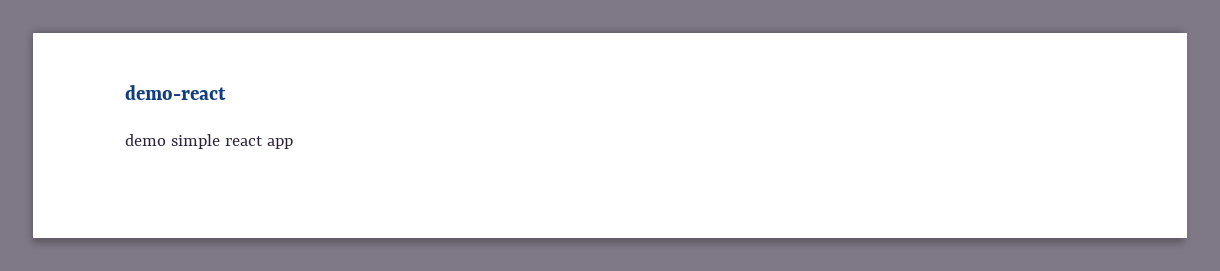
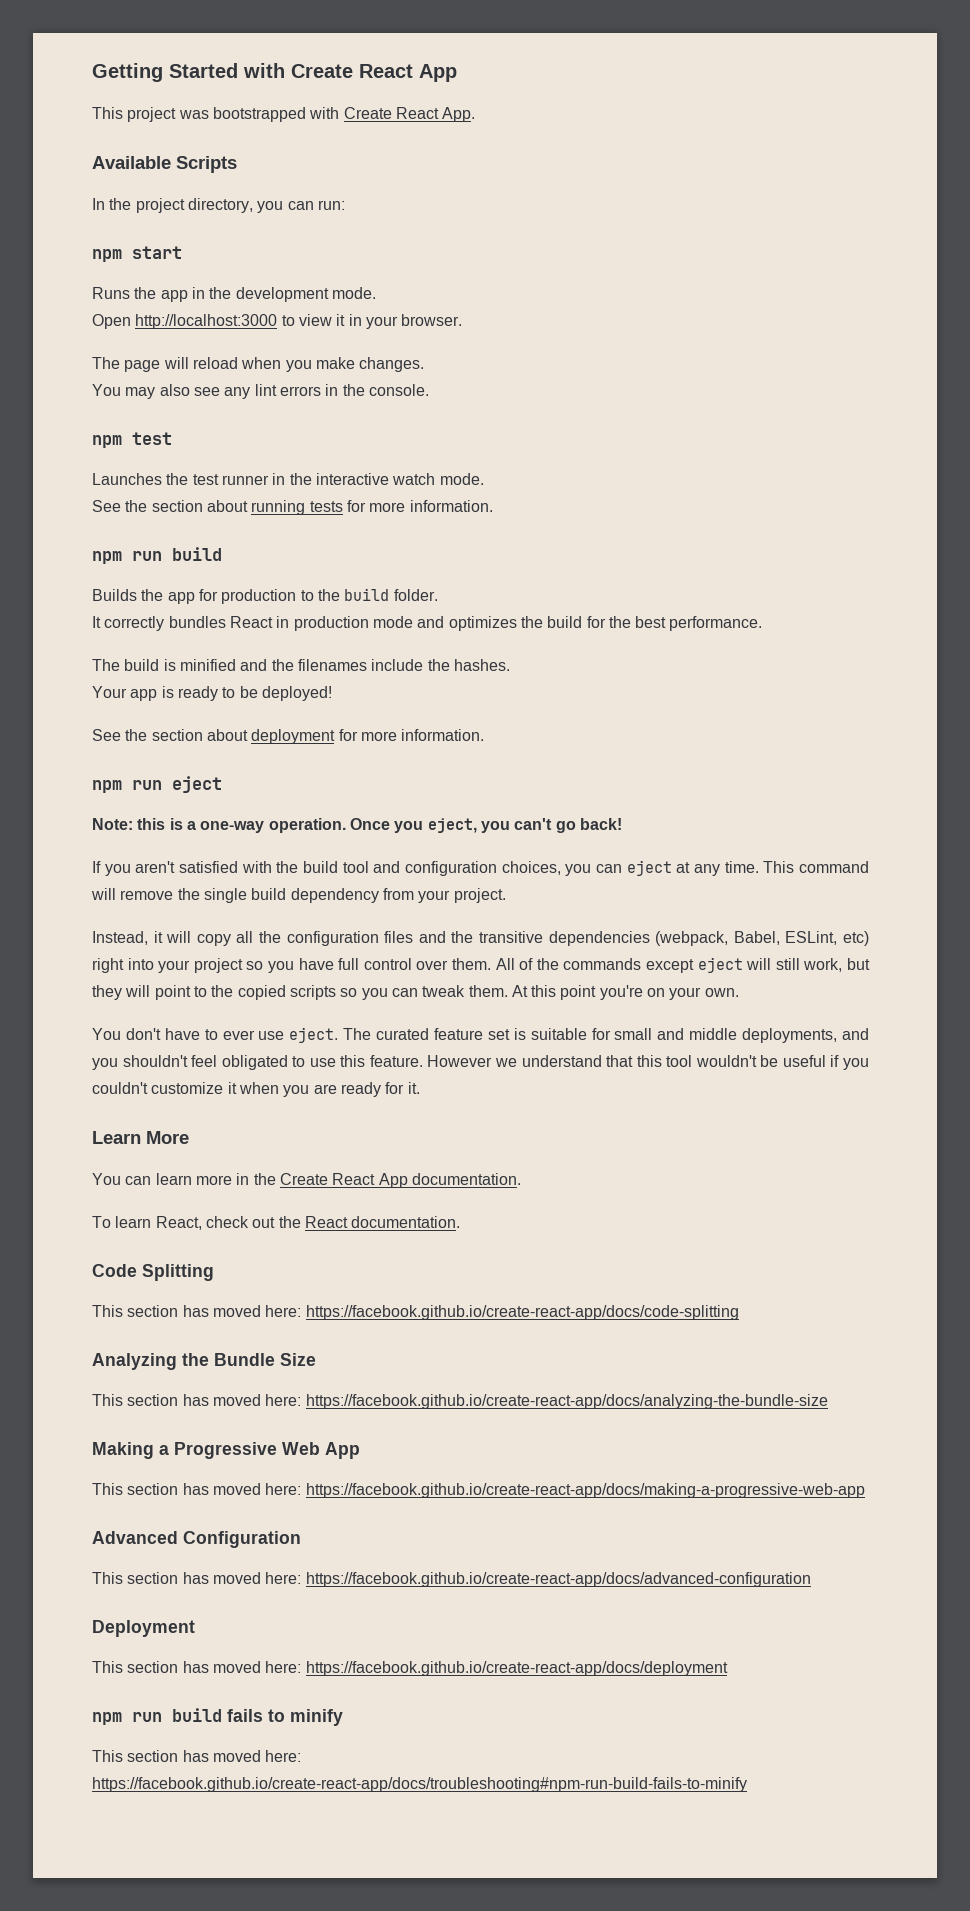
- demo-react
- demo simple react app
+ Getting Started with Create React App
+ This project was bootstrapped with Create React App.
+ Available Scripts
+ In the project directory, you can run:
+ npm start
+ Runs the app in the development mode.
+ Open http://localhost:3000 to view it in your browser.
+ The page will reload when you make changes.
+ You may also see any lint errors in the console.
+ npm test
+ Launches the test runner in the interactive watch mode.
+ See the section about running tests for more information.
+ npm run build
+ Builds the app for production to the build folder.
+ It correctly bundles React in production mode and optimizes the build for the best performance.
+ The build is minified and the filenames include the hashes.
+ Your app is ready to be deployed!
+ See the section about deployment for more information.
+ npm run eject
+ Note: this is a one-way operation. Once you eject, you can't go back!
+ If you aren't satisfied with the build tool and configuration choices, you can eject at any time. This command will remove the single build dependency from your project.
+ Instead, it will copy all the configuration files and the transitive dependencies (webpack, Babel, ESLint, etc) right into your project so you have full control over them. All of the commands except eject will still work, but they will point to the copied scripts so you can tweak them. At this point you're on your own.
+ You don't have to ever use eject. The curated feature set is suitable for small and middle deployments, and you shouldn't feel obligated to use this feature. However we understand that this tool wouldn't be useful if you couldn't customize it when you are ready for it.
+ Learn More
+ You can learn more in the Create React App documentation.
+ To learn React, check out the React documentation.
+ Code Splitting
+ This section has moved here: https://facebook.github.io/create-react-app/docs/code-splitting
+ Analyzing the Bundle Size
+ This section has moved here: https://facebook.github.io/create-react-app/docs/analyzing-the-bundle-size
+ Making a Progressive Web App
+ This section has moved here: https://facebook.github.io/create-react-app/docs/making-a-progressive-web-app
+ Advanced Configuration
+ This section has moved here: https://facebook.github.io/create-react-app/docs/advanced-configuration
+ Deployment
+ This section has moved here: https://facebook.github.io/create-react-app/docs/deployment
+ npm run build fails to minify
+ This section has moved here: https://facebook.github.io/create-react-app/docs/troubleshooting#npm-run-build-fails-to-minify

